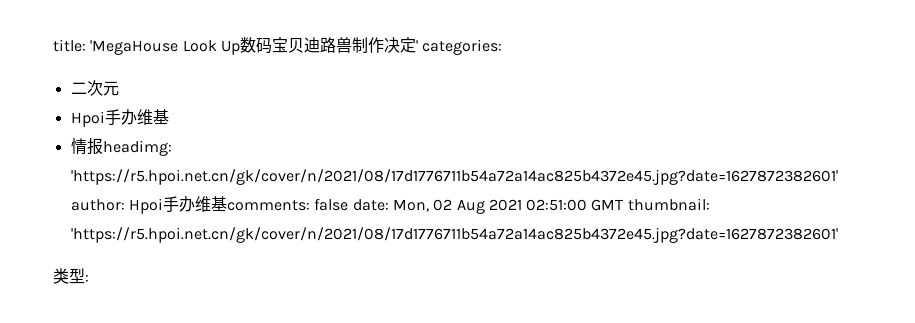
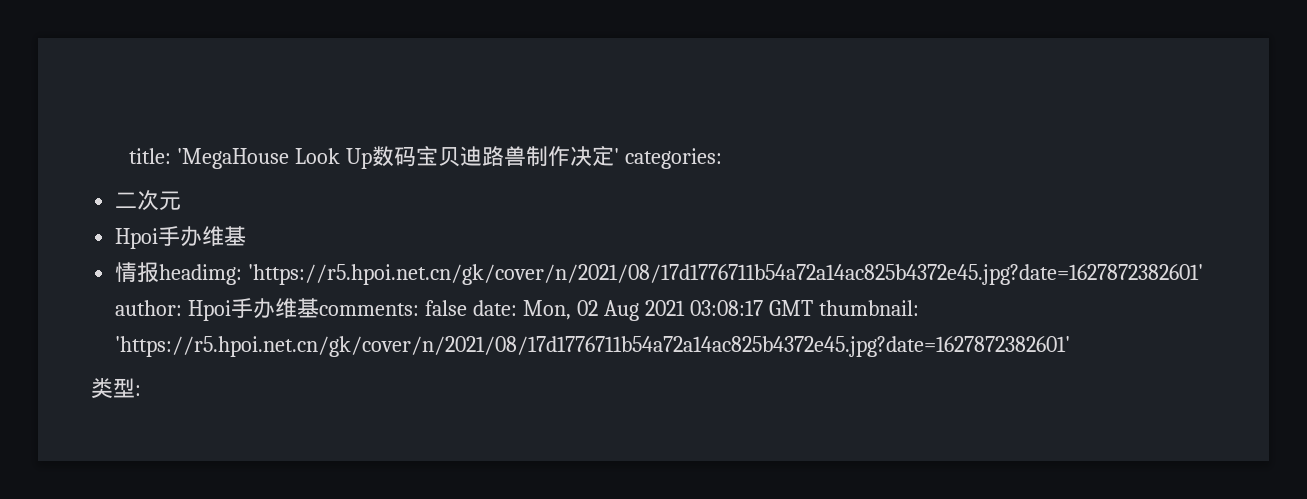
- 情报headimg: 'https://r5.hpoi.net.cn/gk/cover/n/2021/08/17d1776711b54a72a14ac825b4372e45.jpg?date=1627872382601' author: Hpoi手办维基comments: false date: Mon, 02 Aug 2021 02:51:00 GMT thumbnail: 'https://r5.hpoi.net.cn/gk/cover/n/2021/08/17d1776711b54a72a14ac825b4372e45.jpg?date=1627872382601'
+ 情报headimg: 'https://r5.hpoi.net.cn/gk/cover/n/2021/08/17d1776711b54a72a14ac825b4372e45.jpg?date=1627872382601' author: Hpoi手办维基comments: false date: Mon, 02 Aug 2021 03:08:17 GMT thumbnail: 'https://r5.hpoi.net.cn/gk/cover/n/2021/08/17d1776711b54a72a14ac825b4372e45.jpg?date=1627872382601'

